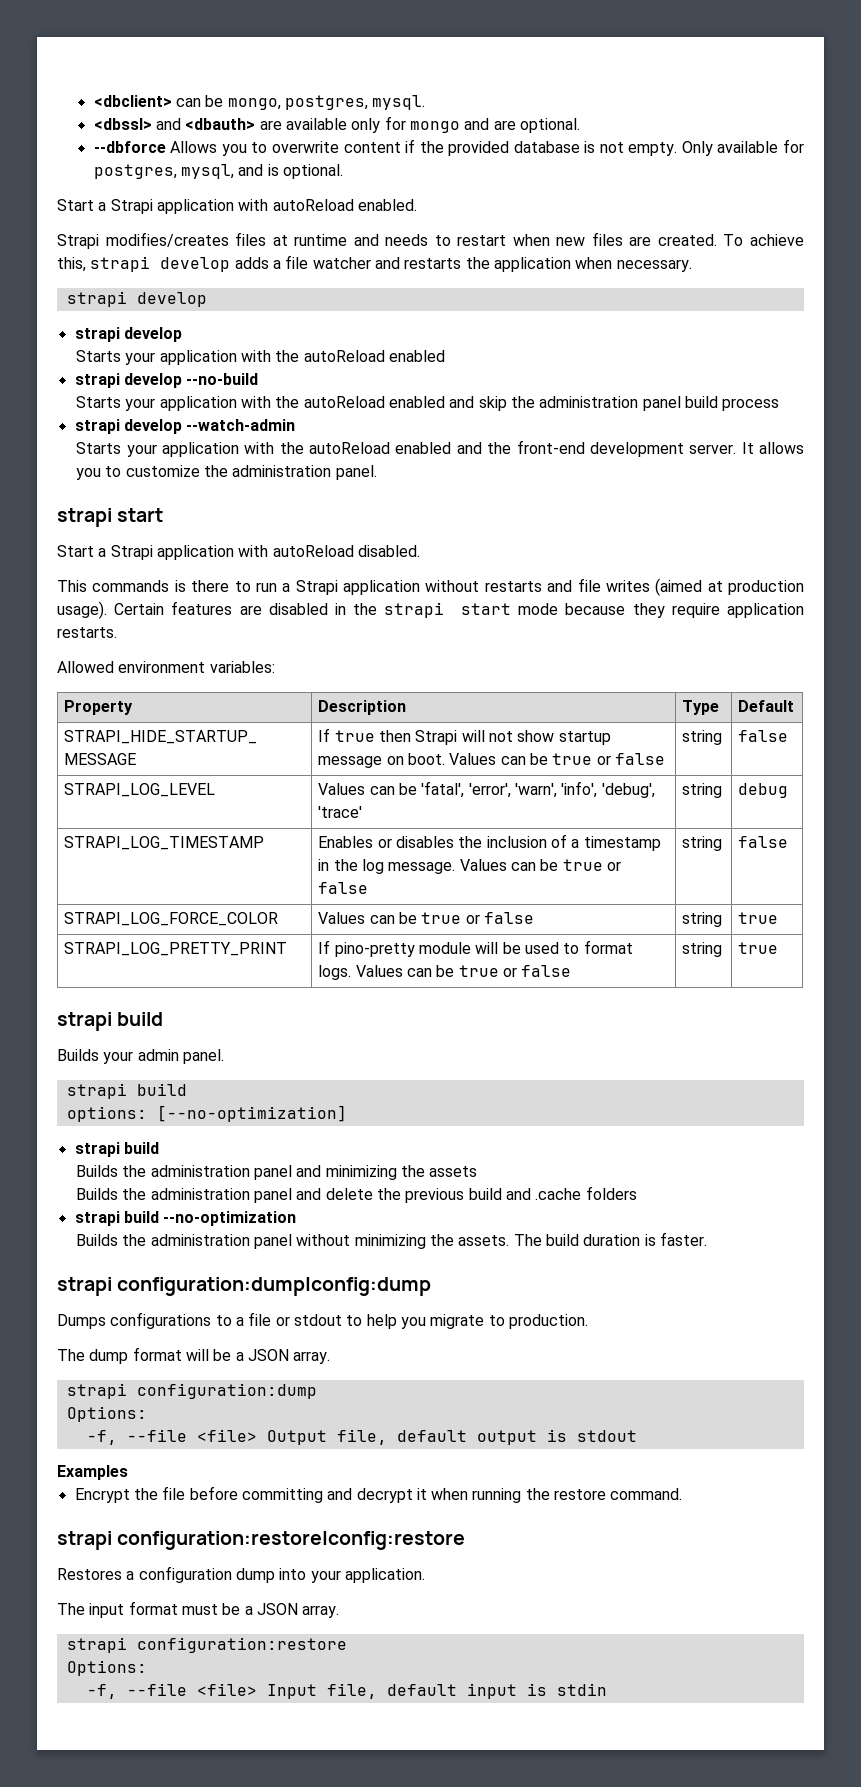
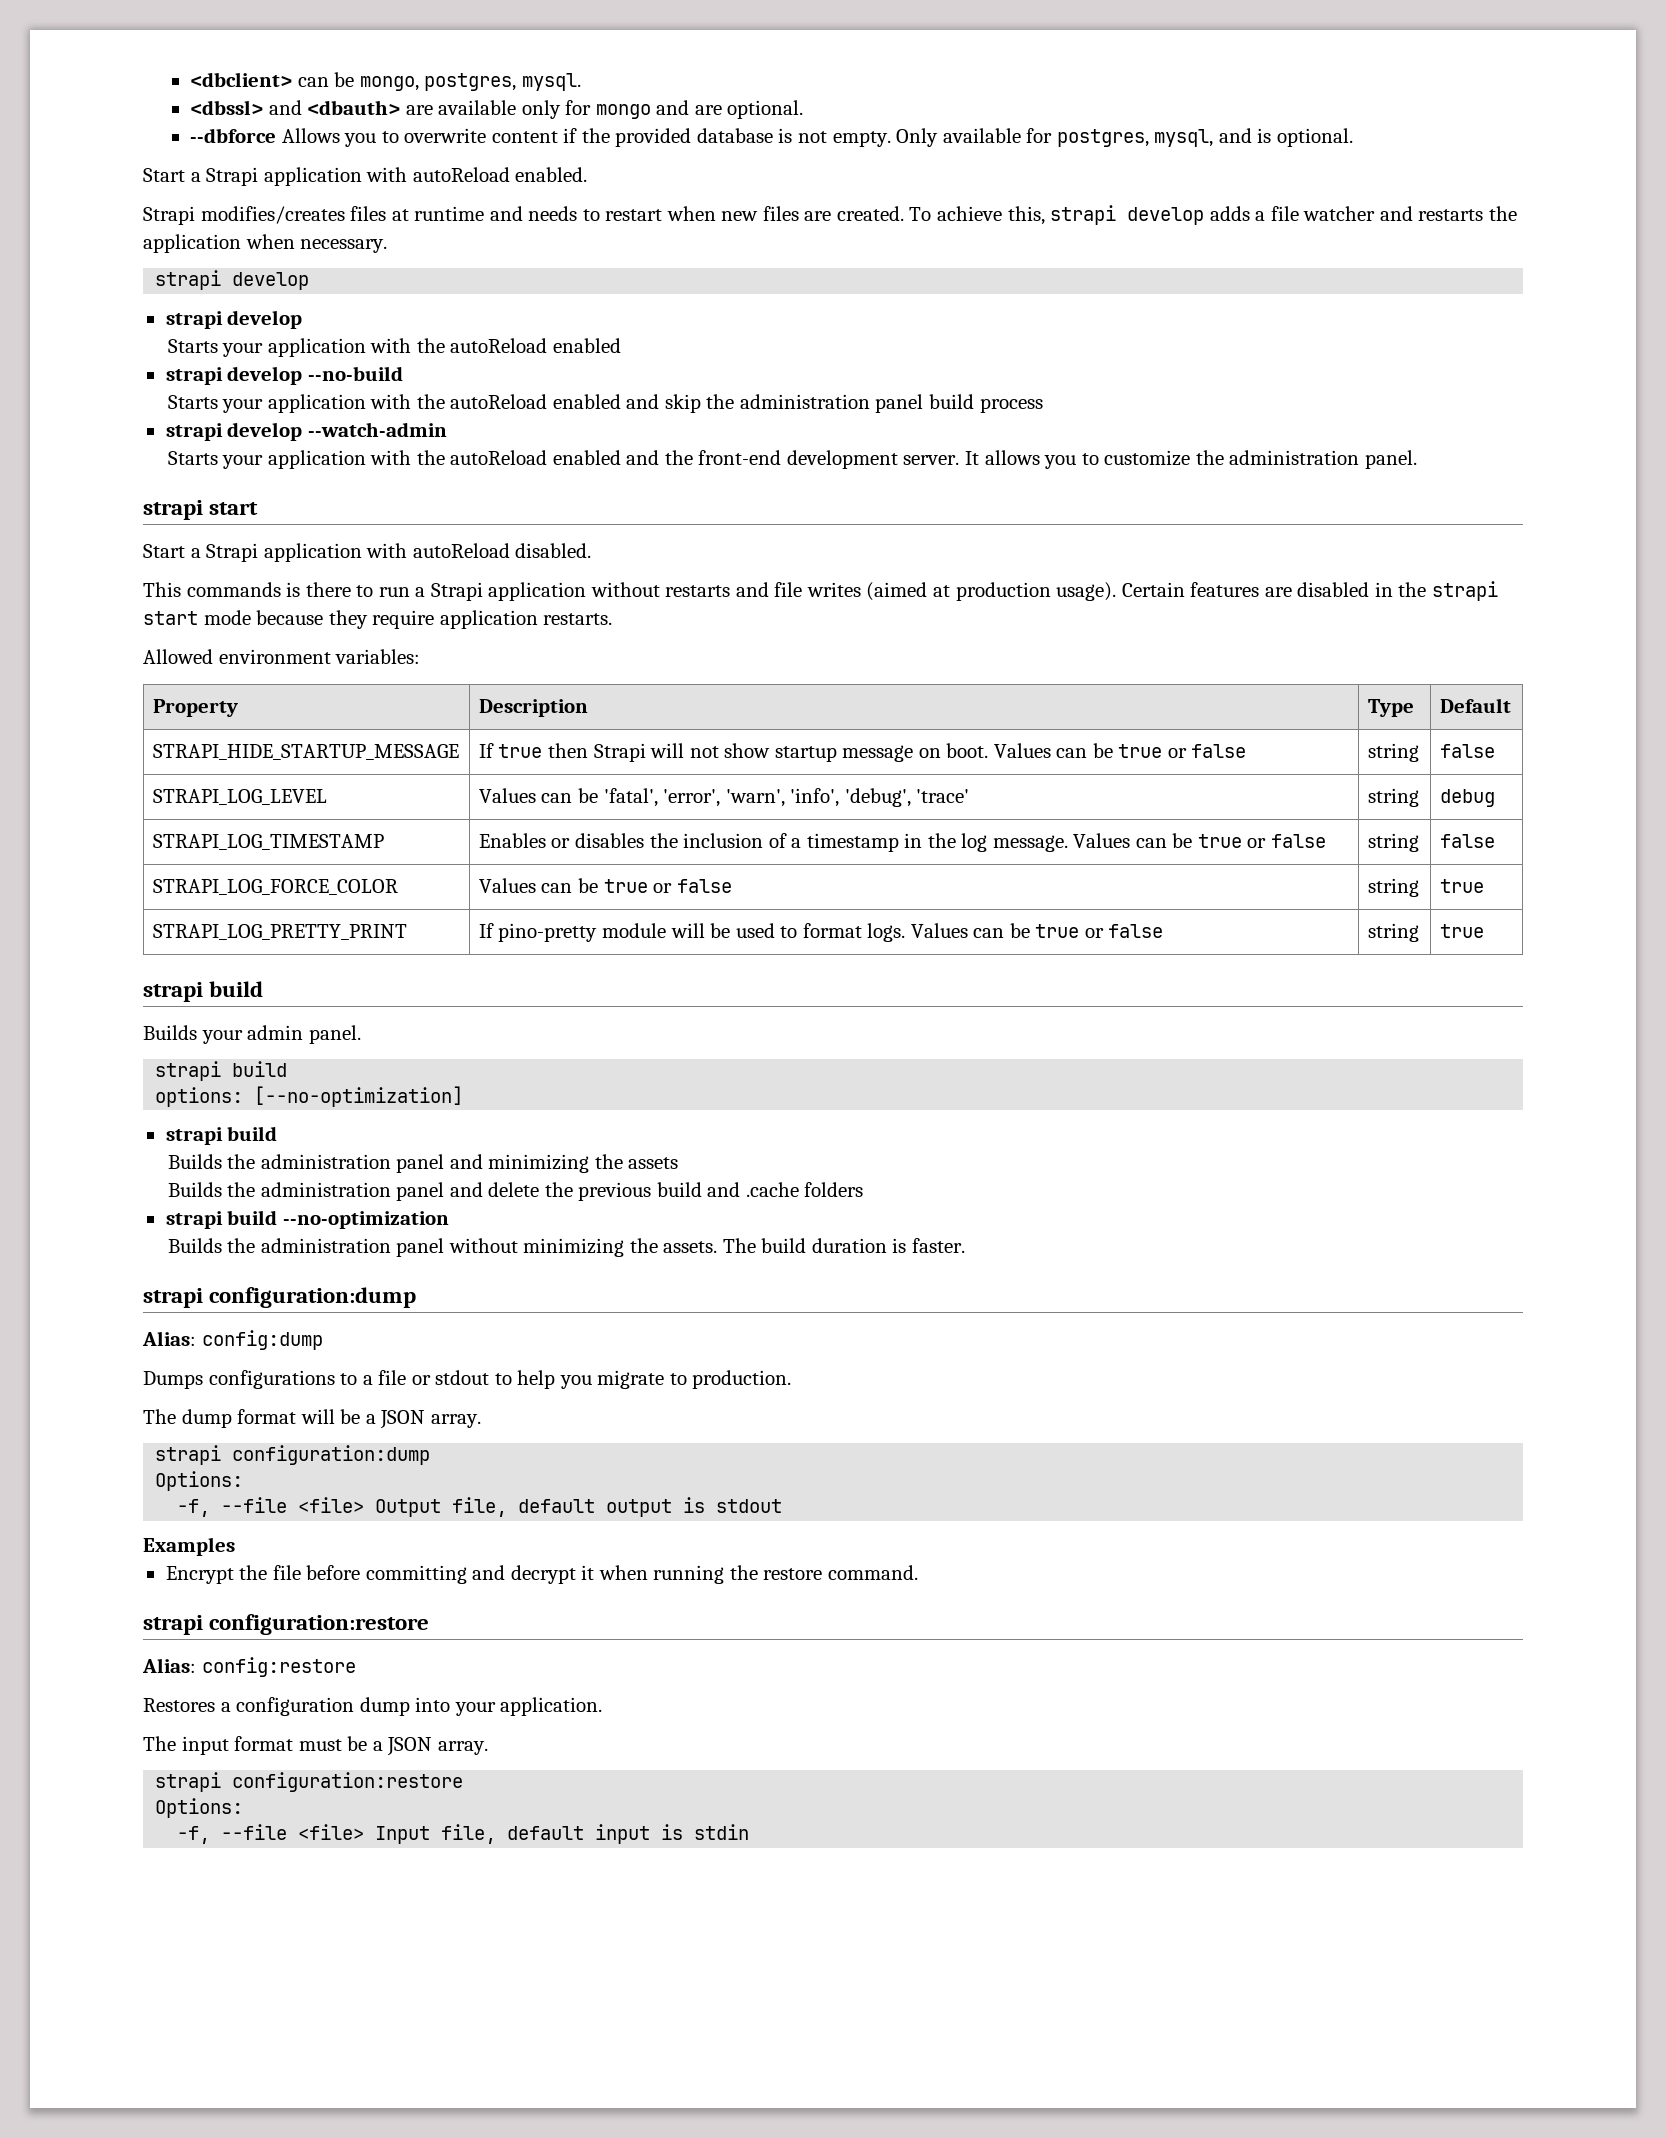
  The build duration is faster.
- strapi configuration:dump|config:dump
+ strapi configuration:dump
+ Alias: config:dump
  Encrypt the file before committing and decrypt it when running the restore command.
- strapi configuration:restore|config:restore
+ strapi configuration:restore
+ Alias: config:restore

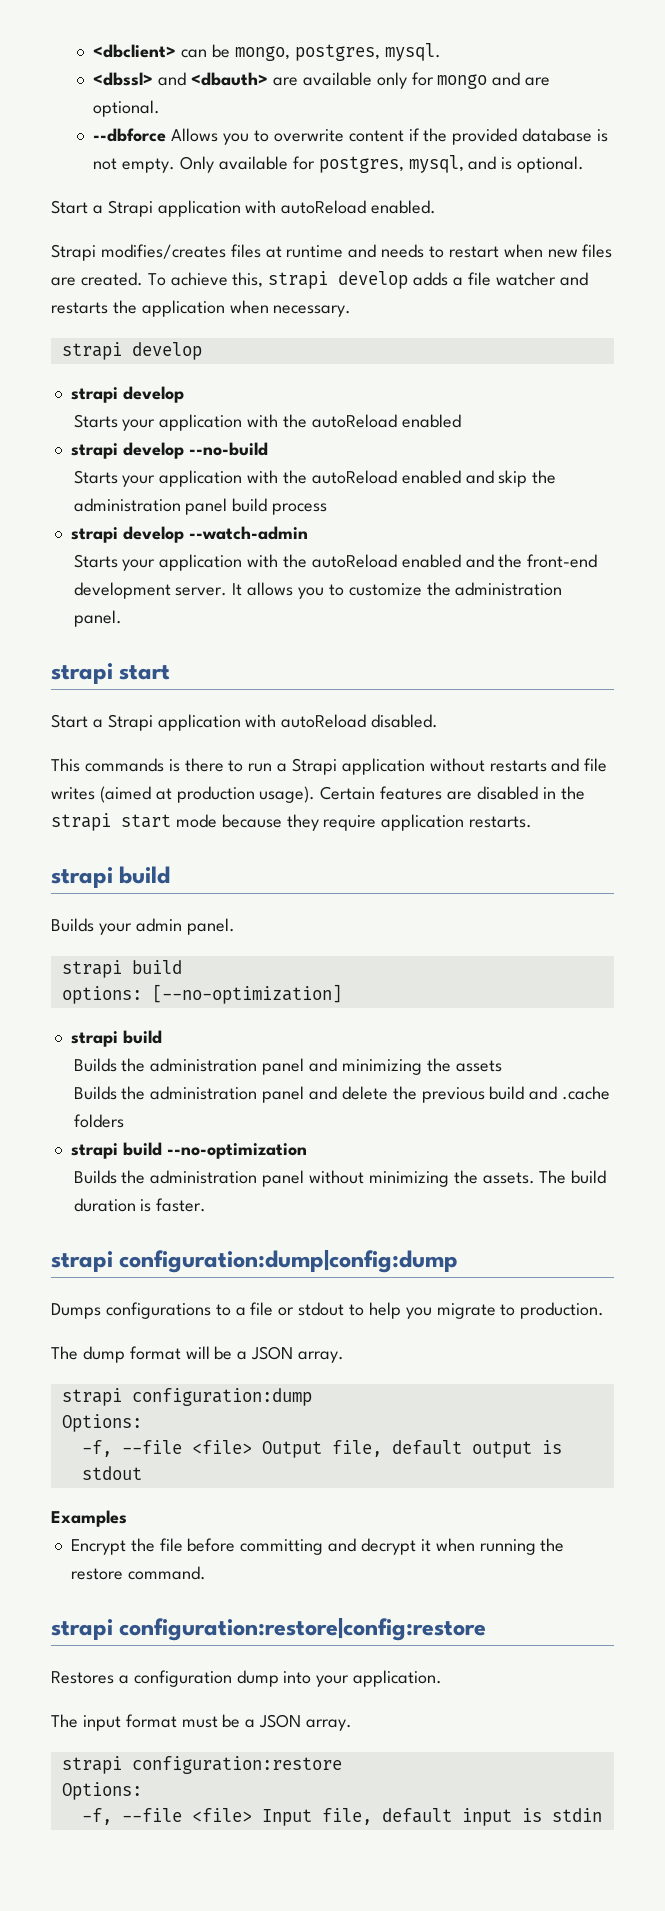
- Allowed environment variables:
- Property | Description | Type | Default
- STRAPI_HIDE_STARTUP_MESSAGE | If true then Strapi will not show startup message on boot. Values can be true or false | string | false
- STRAPI_LOG_LEVEL | Values can be 'fatal', 'error', 'warn', 'info', 'debug', 'trace' | string | debug
- STRAPI_LOG_TIMESTAMP | Enables or disables the inclusion of a timestamp in the log message. Values can be true or false | string | false
- STRAPI_LOG_FORCE_COLOR | Values can be true or false | string | true
- STRAPI_LOG_PRETTY_PRINT | If pino-pretty module will be used to format logs. Values can be true or false | string | true
  The build duration is faster.
- strapi configuration:dump
- Alias: config:dump
+ strapi configuration:dump|config:dump
  Encrypt the file before committing and decrypt it when running the restore command.
- strapi configuration:restore
- Alias: config:restore
+ strapi configuration:restore|config:restore

